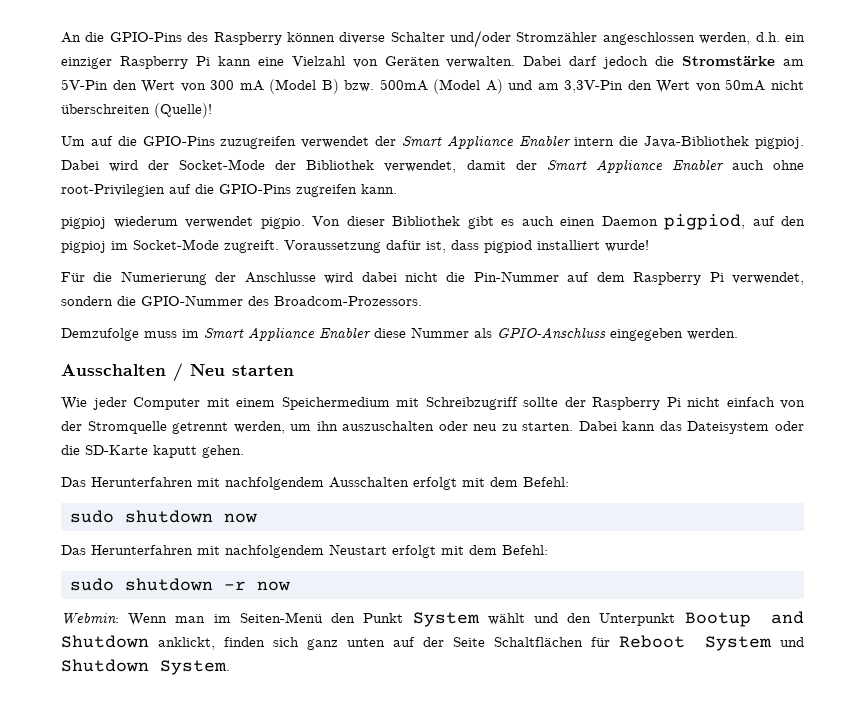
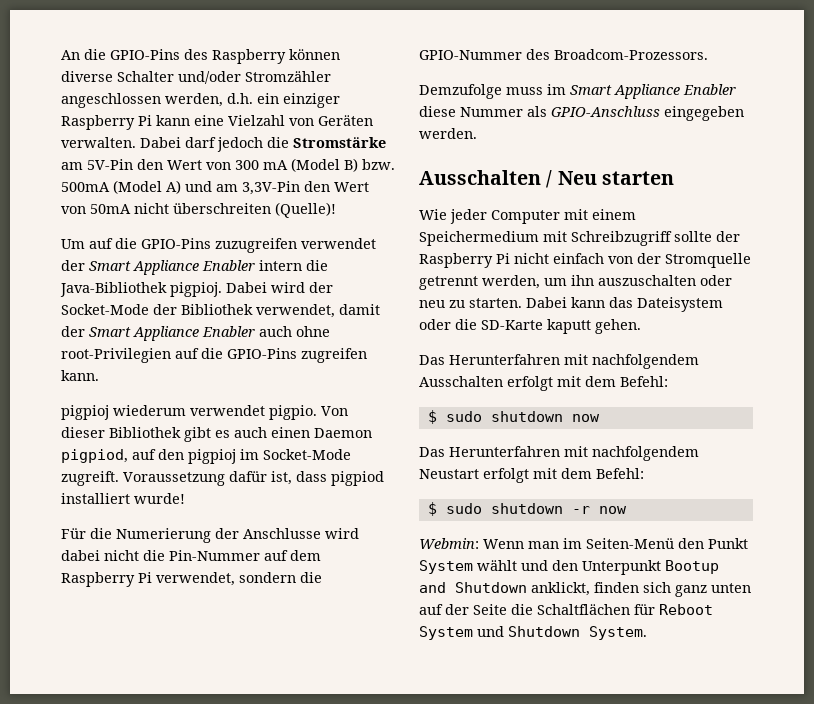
- sudo shutdown now
+ $ sudo shutdown now
- sudo shutdown -r now
+ $ sudo shutdown -r now
- Webmin: Wenn man im Seiten-Menü den Punkt System wählt und den Unterpunkt Bootup and Shutdown anklickt, finden sich ganz unten auf der Seite Schaltflächen für Reboot System und Shutdown System.
+ Webmin: Wenn man im Seiten-Menü den Punkt System wählt und den Unterpunkt Bootup and Shutdown anklickt, finden sich ganz unten auf der Seite die Schaltflächen für Reboot System und Shutdown System.

